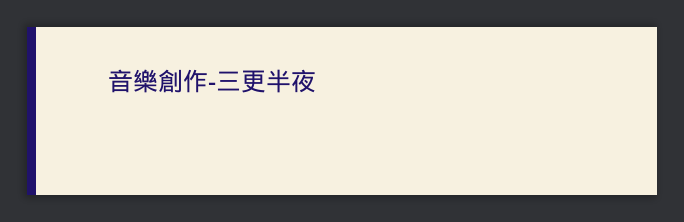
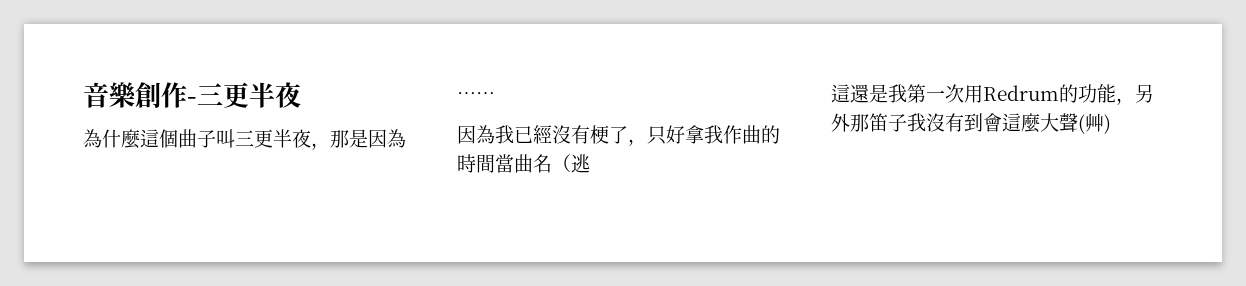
+ 為什麼這個曲子叫三更半夜，那是因為……
+ 因為我已經沒有梗了，只好拿我作曲的時間當曲名（逃
+ 這還是我第一次用Redrum的功能，另外那笛子我沒有到會這麼大聲(艸)

